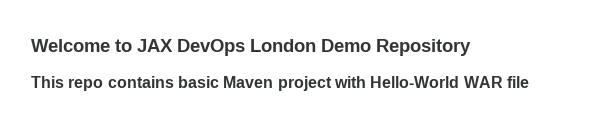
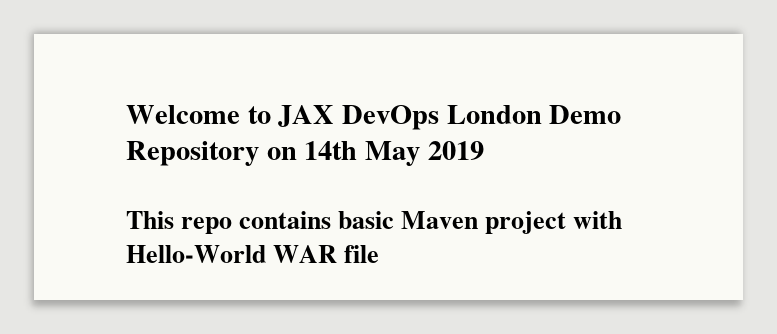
- Welcome to JAX DevOps London Demo Repository
+ Welcome to JAX DevOps London Demo Repository on 14th May 2019

